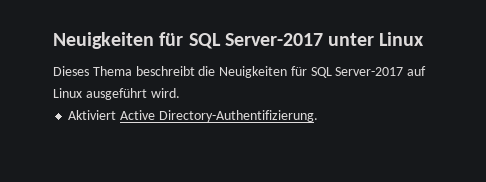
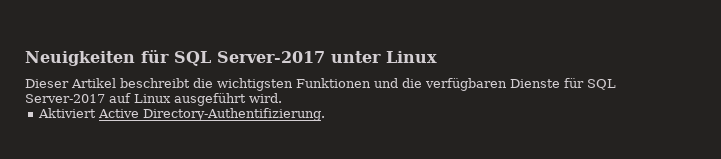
- Dieses Thema beschreibt die Neuigkeiten für SQL Server-2017 auf Linux ausgeführt wird.
+ Dieser Artikel beschreibt die wichtigsten Funktionen und die verfügbaren Dienste für SQL Server-2017 auf Linux ausgeführt wird.

